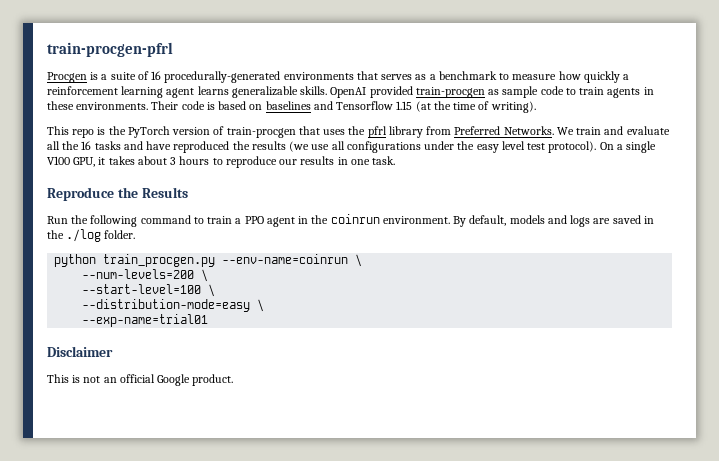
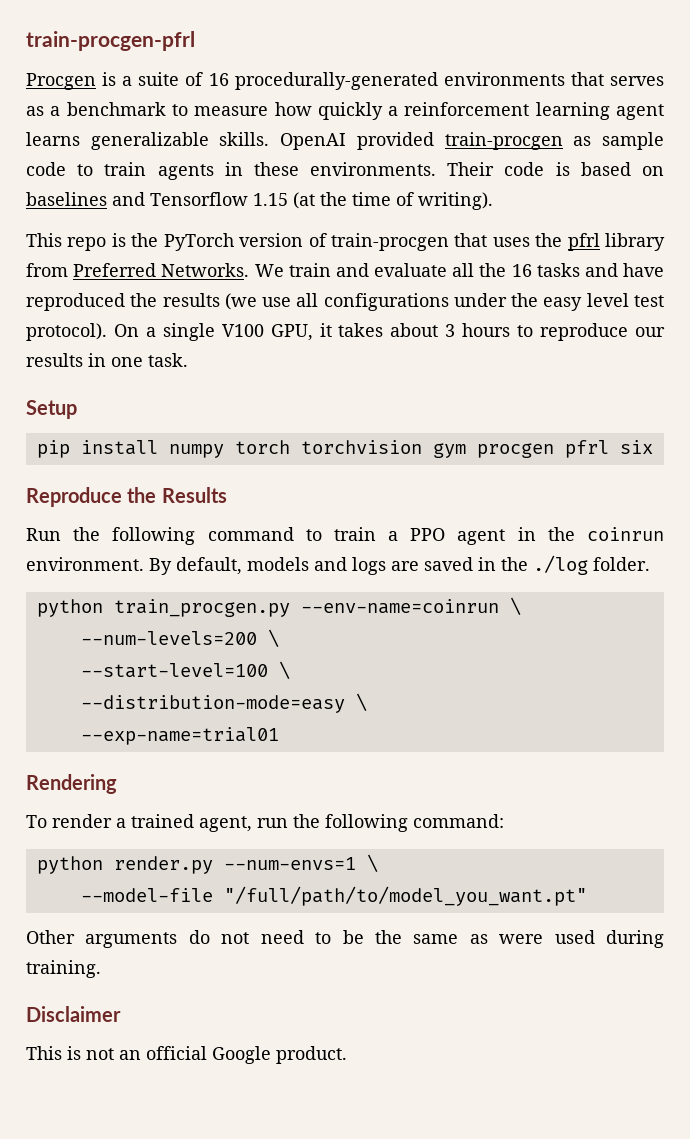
+ Setup
+ pip install numpy torch torchvision gym procgen pfrl six
+ Rendering
+ To render a trained agent, run the following command:
+ python render.py --num-envs=1 \
+ --model-file "/full/path/to/model_you_want.pt"
+ Other arguments do not need to be the same as were used during training.

